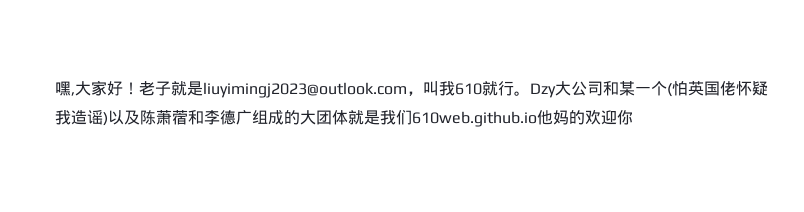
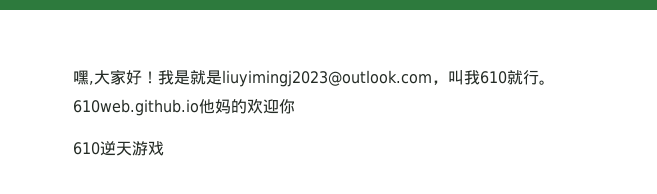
- 老子就是liuyimingj2023@outlook.com，叫我610就行。
+ 我是就是liuyimingj2023@outlook.com，叫我610就行。
- Dzy大公司和某一个(怕英国佬怀疑我造谣)以及陈萧蓿和李德广组成的大团体就是我们610web.github.io他妈的欢迎你
+ 610web.github.io他妈的欢迎你
+ 610逆天游戏

